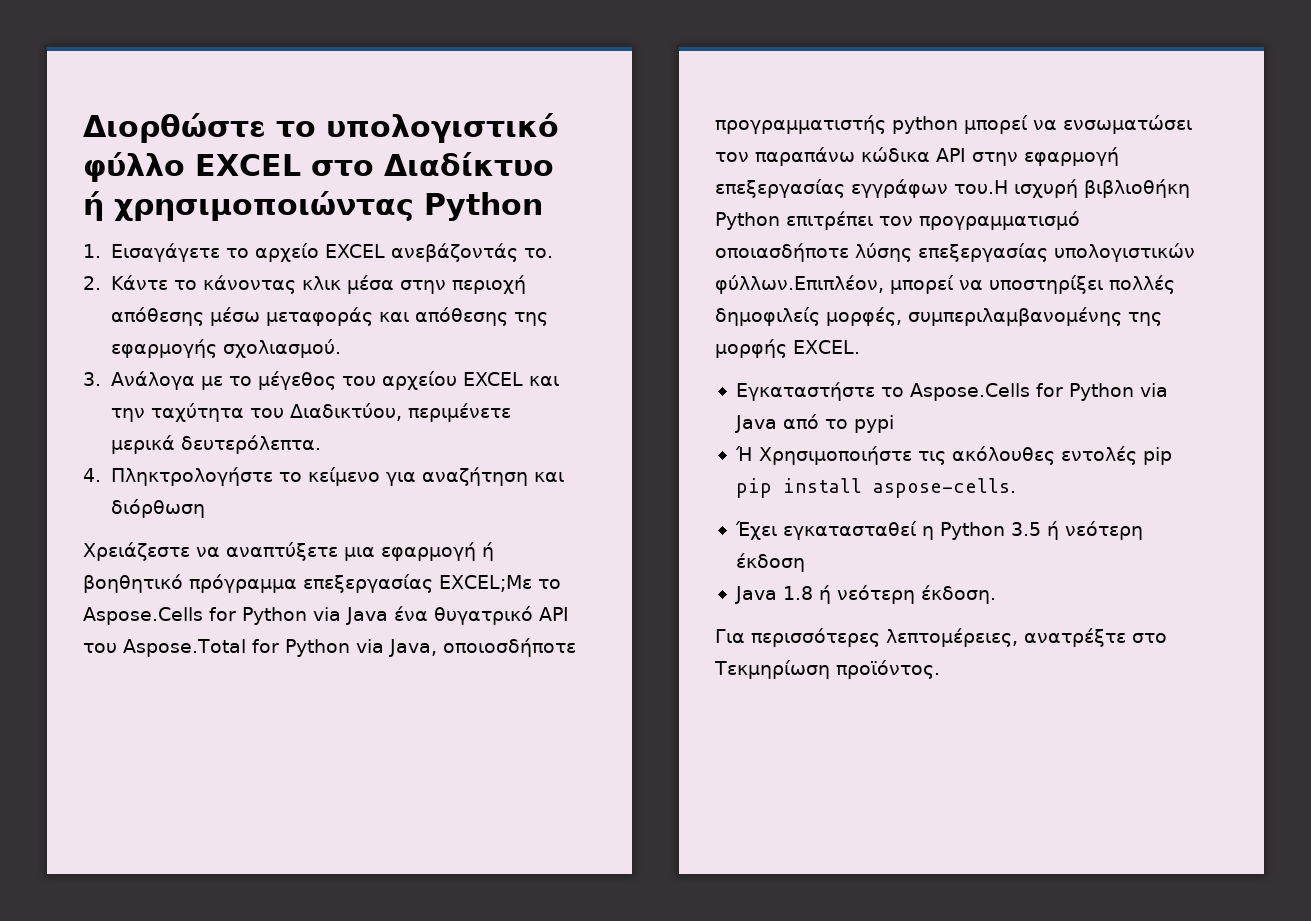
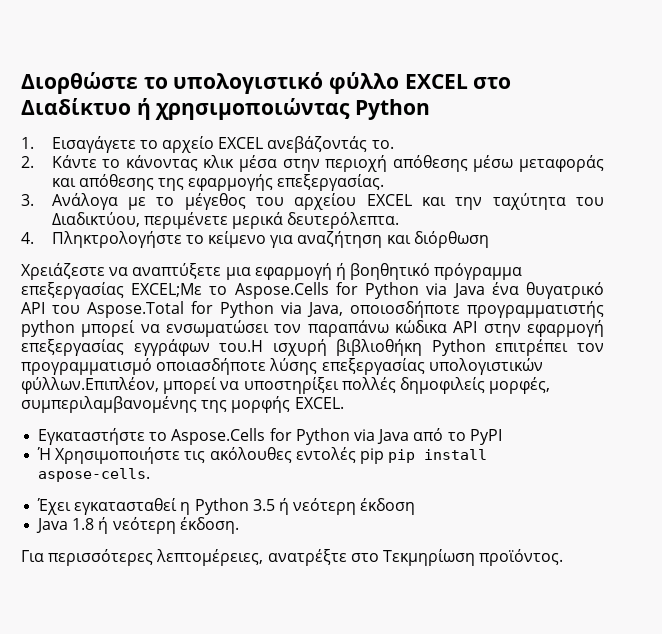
- 2. Κάντε το κάνοντας κλικ μέσα στην περιοχή απόθεσης μέσω μεταφοράς και απόθεσης της εφαρμογής σχολιασμού.
+ 2. Κάντε το κάνοντας κλικ μέσα στην περιοχή απόθεσης μέσω μεταφοράς και απόθεσης της εφαρμογής επεξεργασίας.
- Εγκαταστήστε το Aspose.Cells for Python via Java από το pypi
+ Εγκαταστήστε το Aspose.Cells for Python via Java από το PyPI

